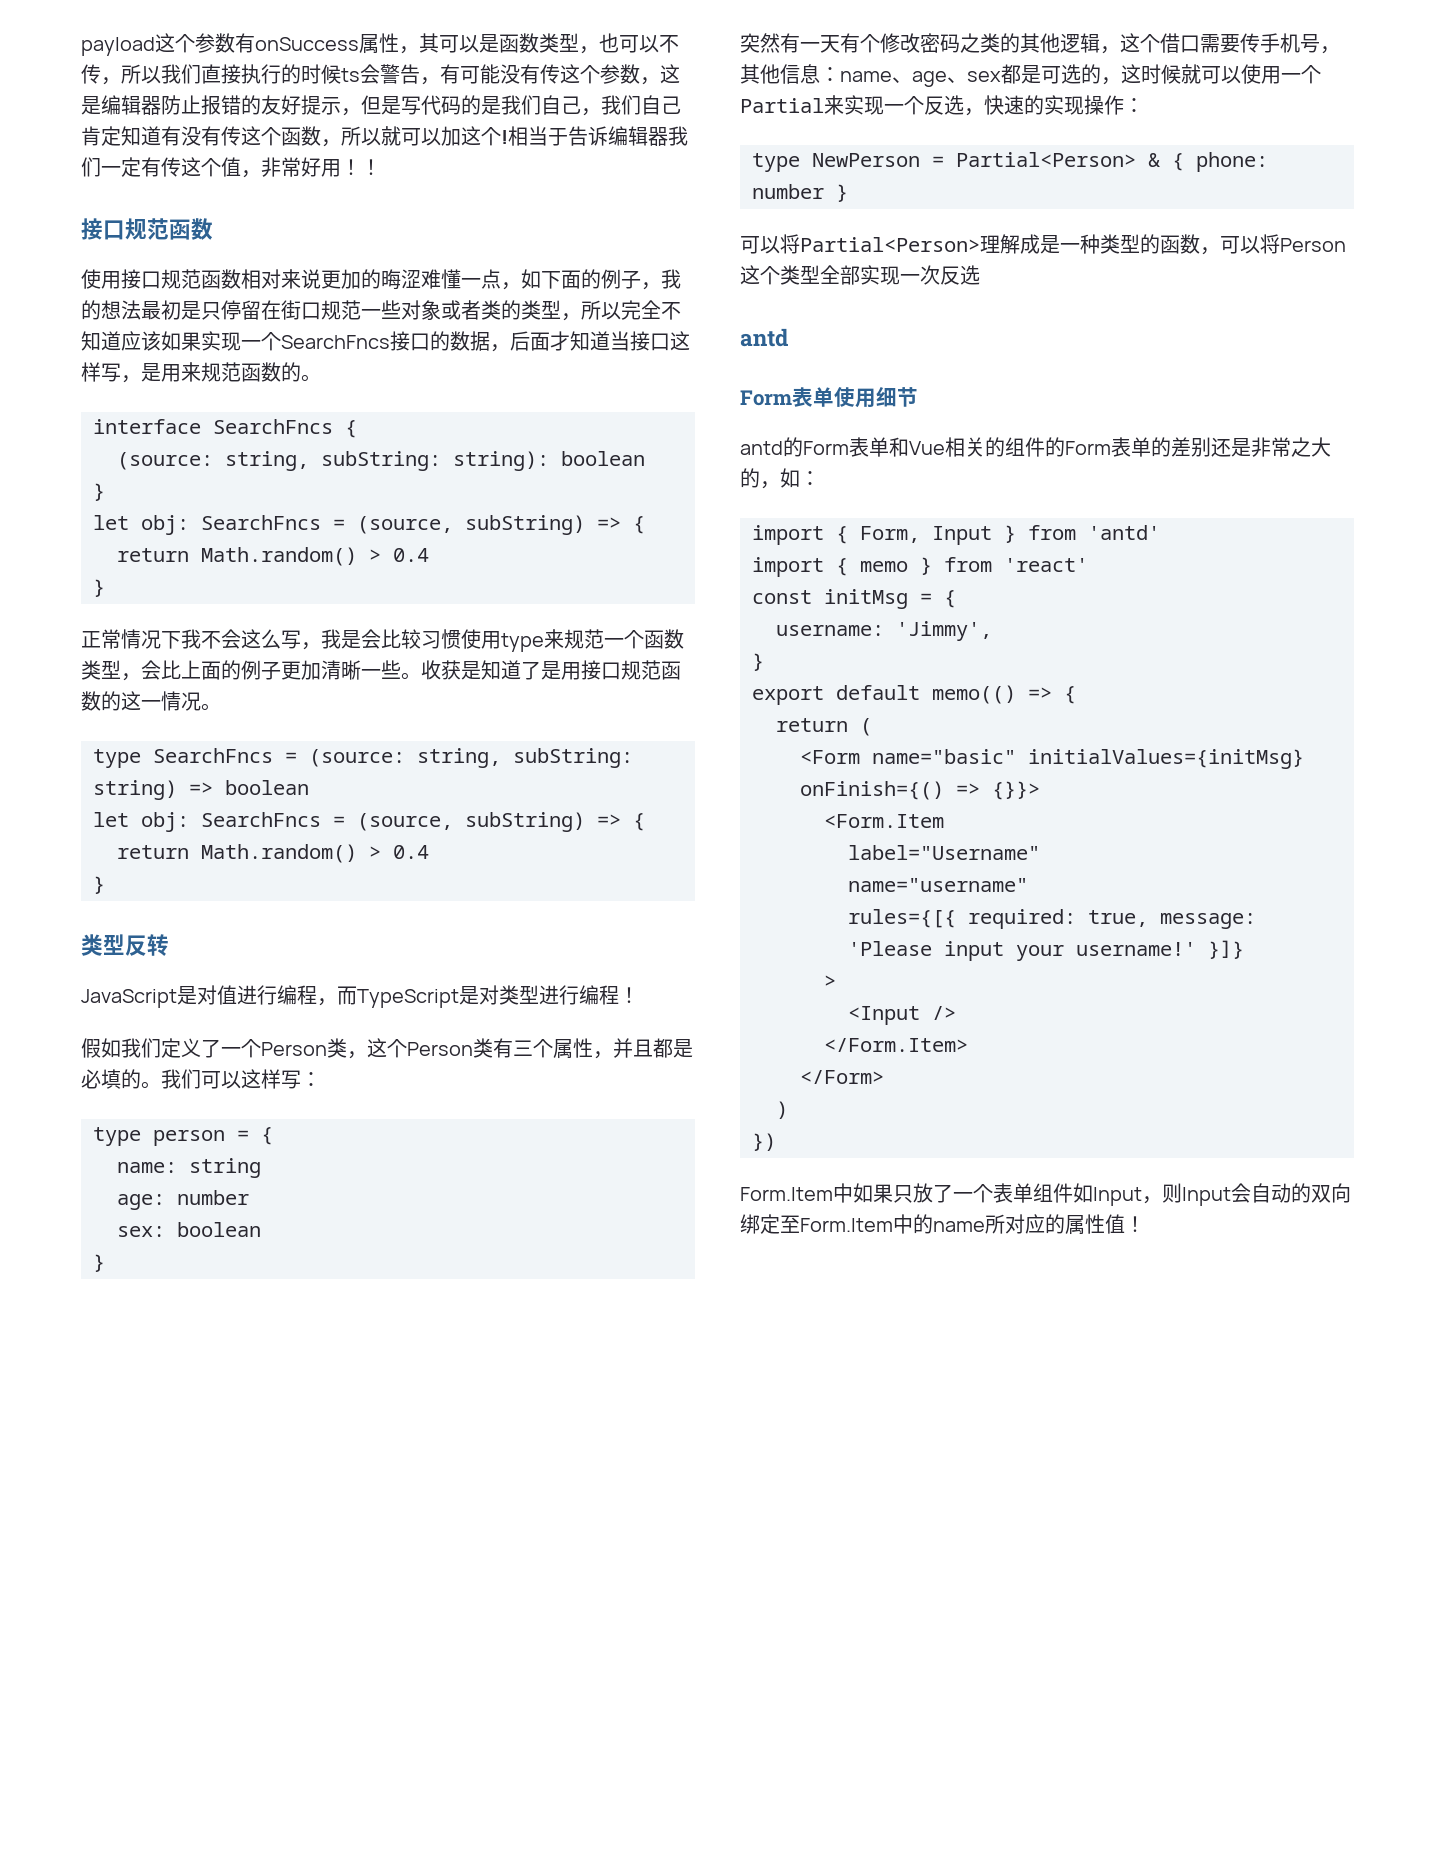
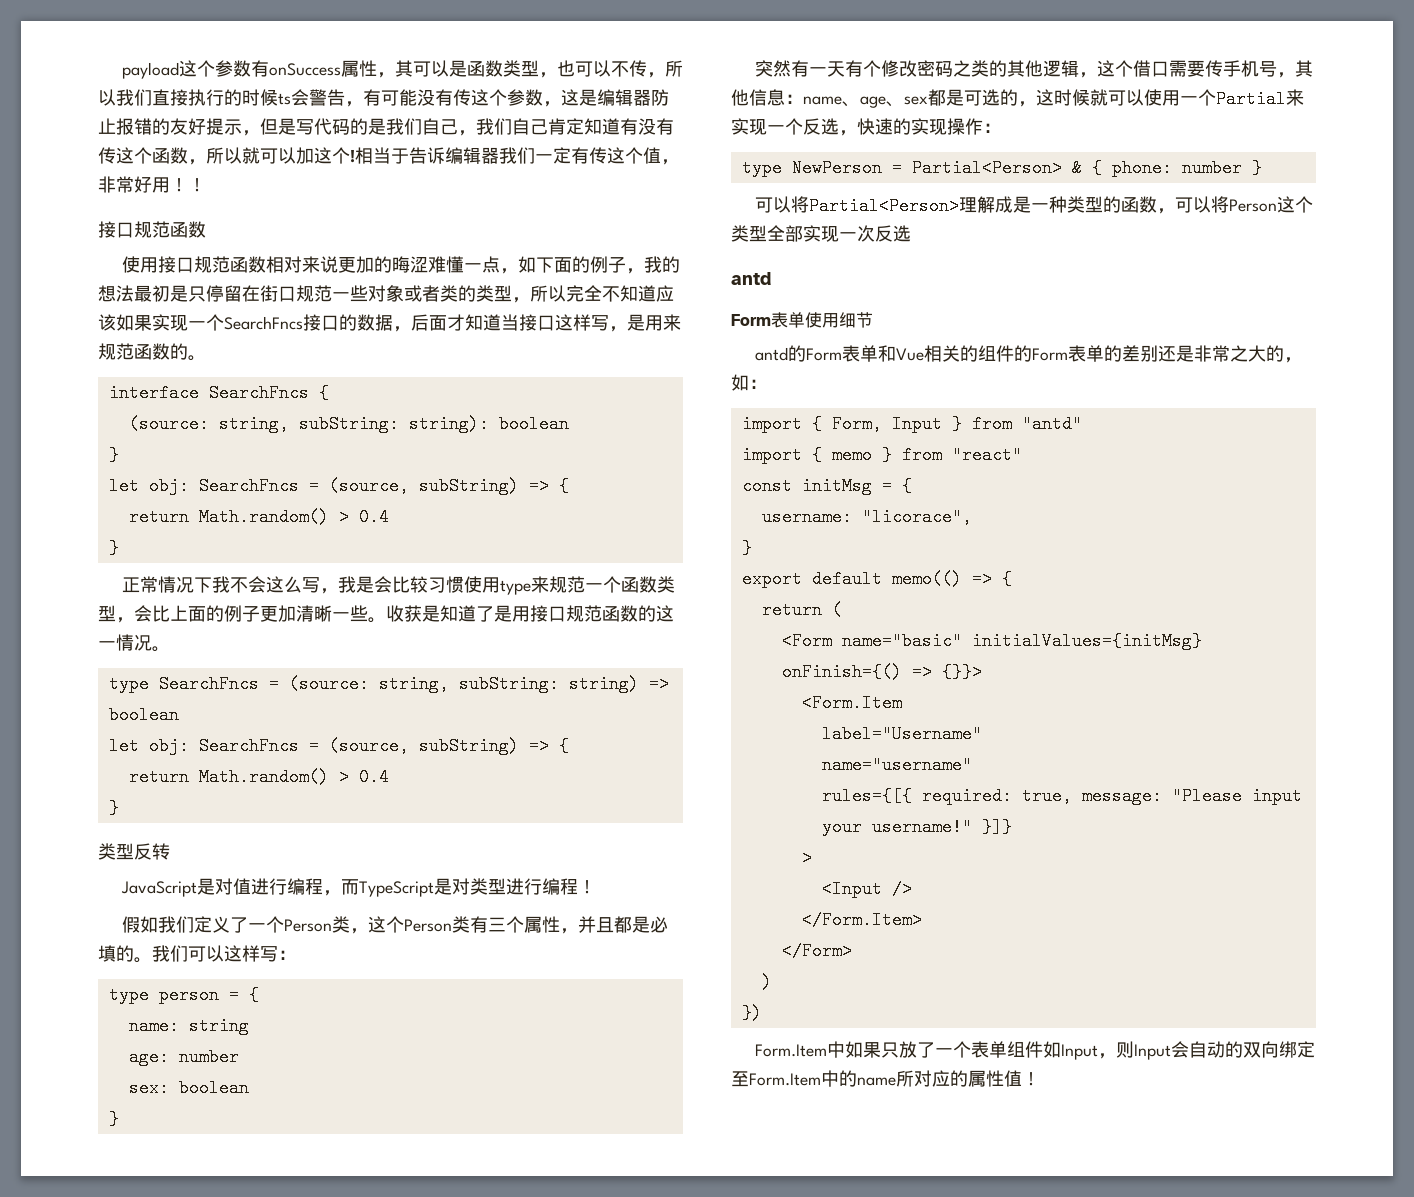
- import { Form, Input } from 'antd'
+ import { Form, Input } from "antd"
- import { memo } from 'react'
+ import { memo } from "react"
- username: 'Jimmy',
+ username: "licorace",
- rules={[{ required: true, message: 'Please input your username!'
+ rules={[{ required: true, message: "Please input your username!"

